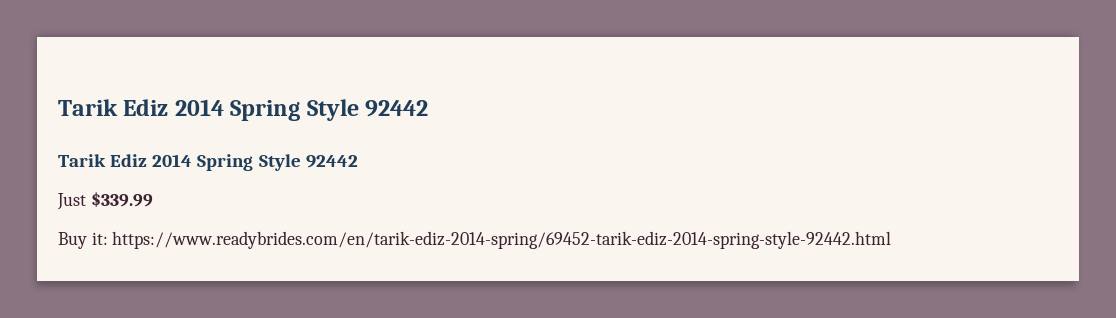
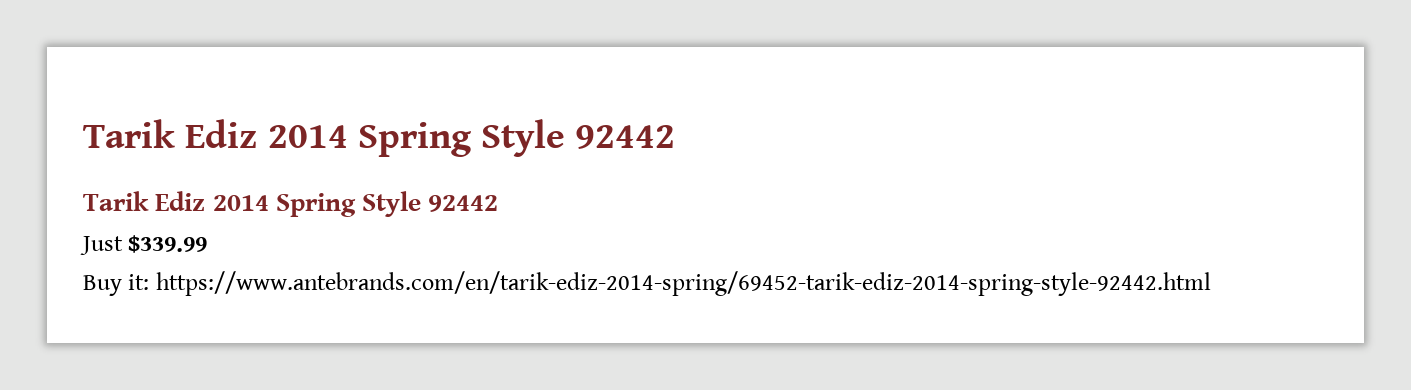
- Buy it: https://www.readybrides.com/en/tarik-ediz-2014-spring/69452-tarik-ediz-2014-spring-style-92442.html
+ Buy it: https://www.antebrands.com/en/tarik-ediz-2014-spring/69452-tarik-ediz-2014-spring-style-92442.html

